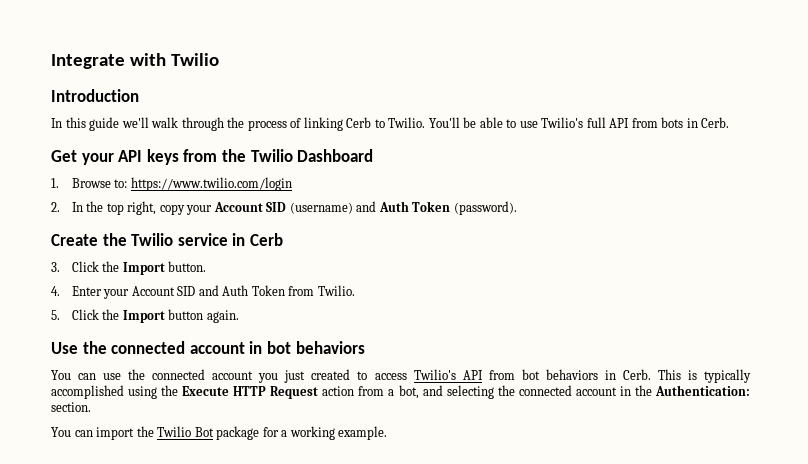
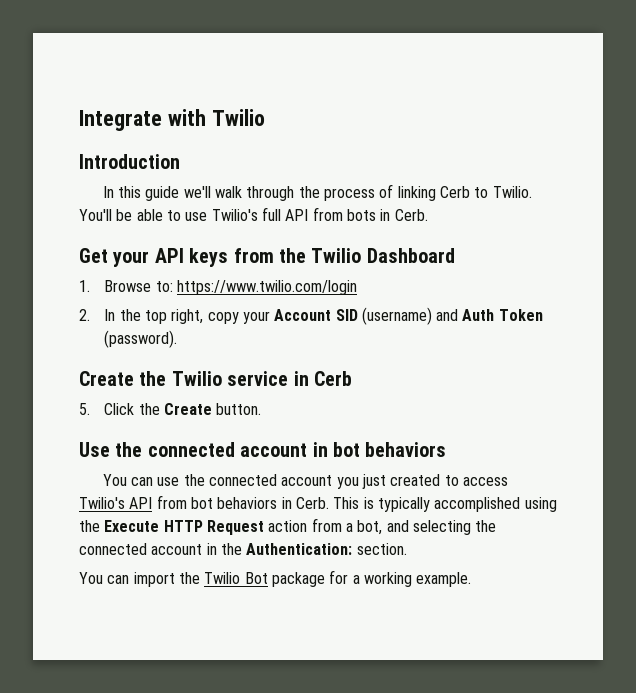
- 3. Click the Import button.
+ 5. Click the Create button.
- 4. Enter your Account SID and Auth Token from Twilio.
- 5. Click the Import button again.

